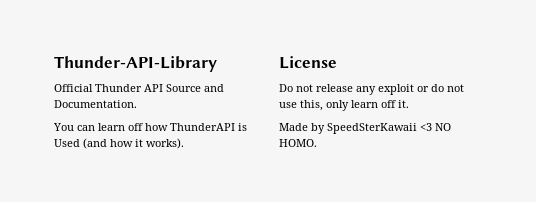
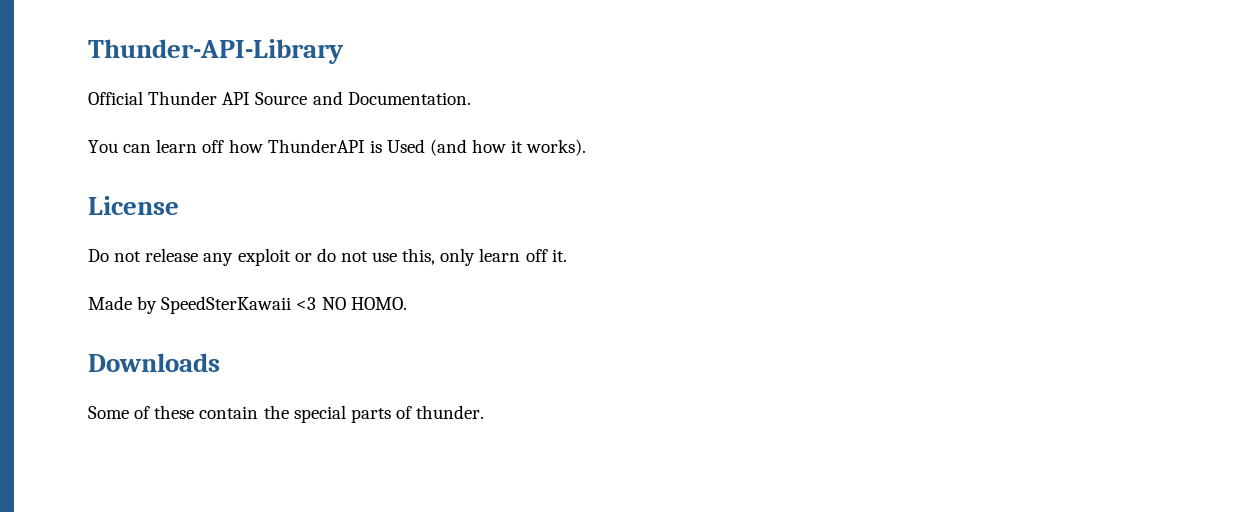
+ Downloads
+ Some of these contain the special parts of thunder.

